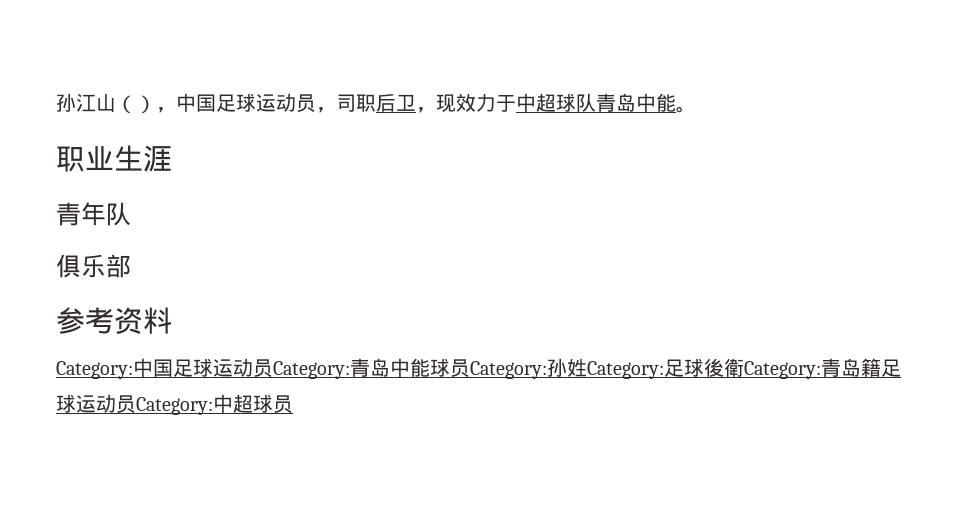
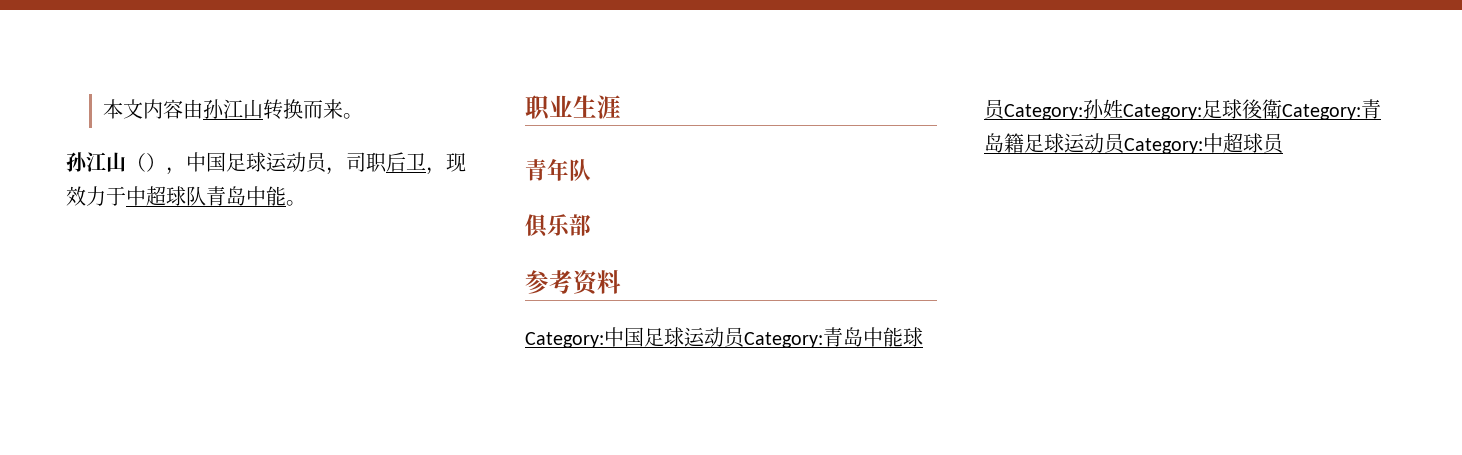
+ 本文内容由孙江山转换而来。

